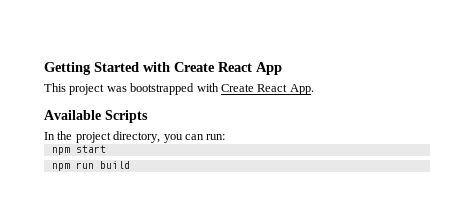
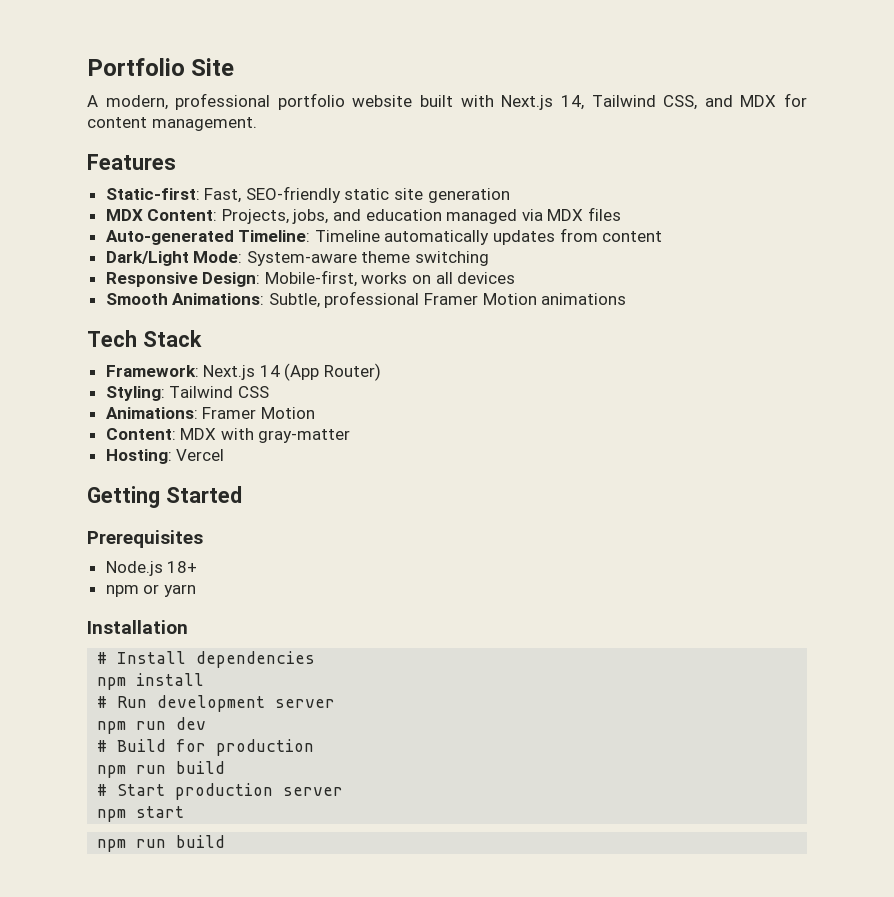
- Getting Started with Create React App
- This project was bootstrapped with Create React App.
- Available Scripts
- In the project directory, you can run:
+ Portfolio Site
+ A modern, professional portfolio website built with Next.js 14, Tailwind CSS, and MDX for content management.
+ Features
+ Static-first: Fast, SEO-friendly static site generation
+ MDX Content: Projects, jobs, and education managed via MDX files
+ Auto-generated Timeline: Timeline automatically updates from content
+ Dark/Light Mode: System-aware theme switching
+ Responsive Design: Mobile-first, works on all devices
+ Smooth Animations: Subtle, professional Framer Motion animations
+ Tech Stack
+ Framework: Next.js 14 (App Router)
+ Styling: Tailwind CSS
+ Animations: Framer Motion
+ Content: MDX with gray-matter
+ Hosting: Vercel
+ Getting Started
+ Prerequisites
+ Node.js 18+
+ npm or yarn
+ Installation
+ # Install dependencies
+ npm install
+ # Run development server
+ npm run dev
+ # Build for production
+ npm run build
+ # Start production server

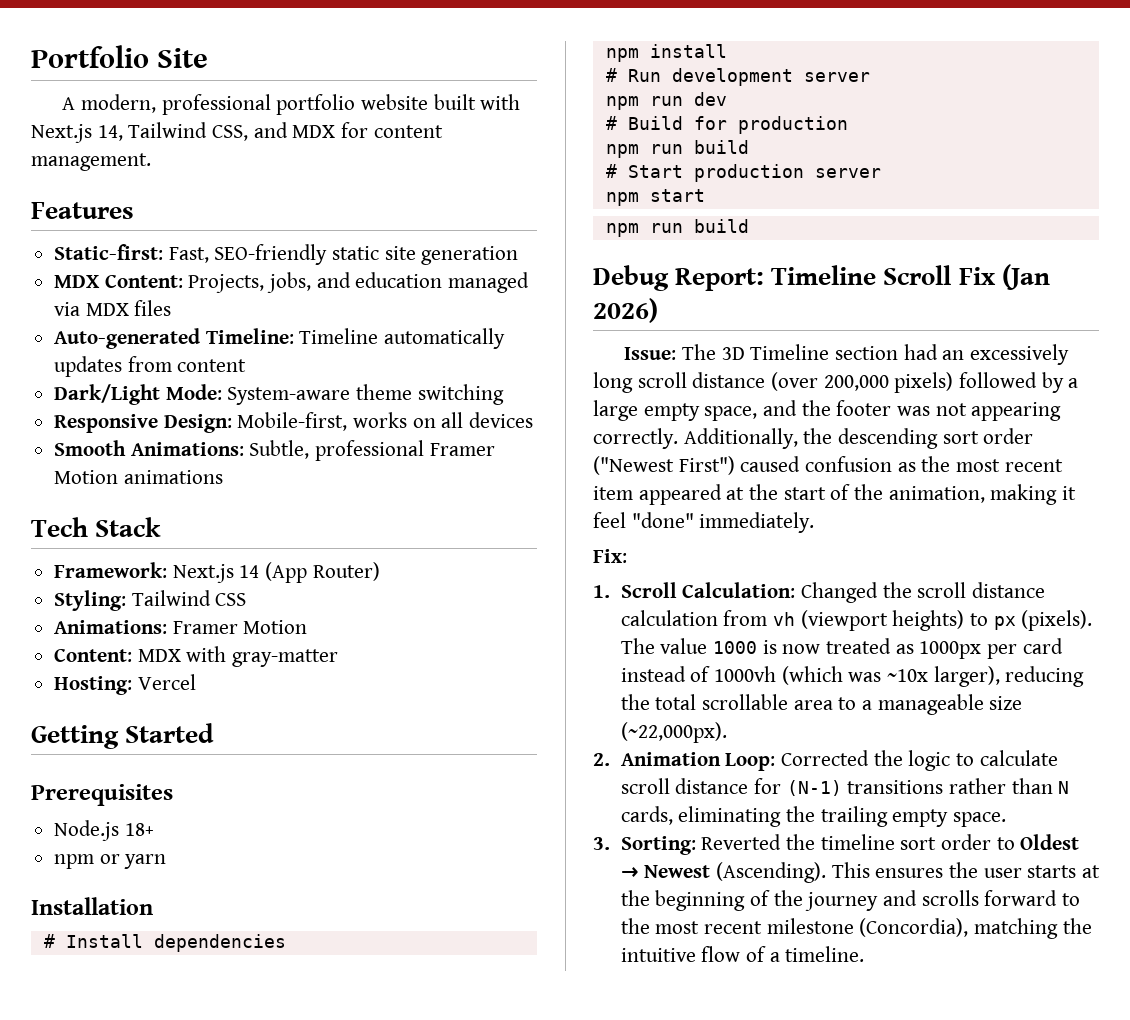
+ Debug Report: Timeline Scroll Fix (Jan 2026)
+ Issue: The 3D Timeline section had an excessively long scroll distance (over 200,000 pixels) followed by a large empty space, and the footer was not appearing correctly. Additionally, the descending sort order ("Newest First") caused confusion as the most recent item appeared at the start of the animation, making it feel "done" immediately.
+ Fix:
+ 1. Scroll Calculation: Changed the scroll distance calculation from vh (viewport heights) to px (pixels). The value 1000 is now treated as 1000px per card instead of 1000vh (which was ~10x larger), reducing the total scrollable area to a manageable size (~22,000px).
+ 2. Animation Loop: Corrected the logic to calculate scroll distance for (N-1) transitions rather than N cards, eliminating the trailing empty space.
+ 3. Sorting: Reverted the timeline sort order to Oldest → Newest (Ascending). This ensures the user starts at the beginning of the journey and scrolls forward to the most recent milestone (Concordia), matching the intuitive flow of a timeline.

